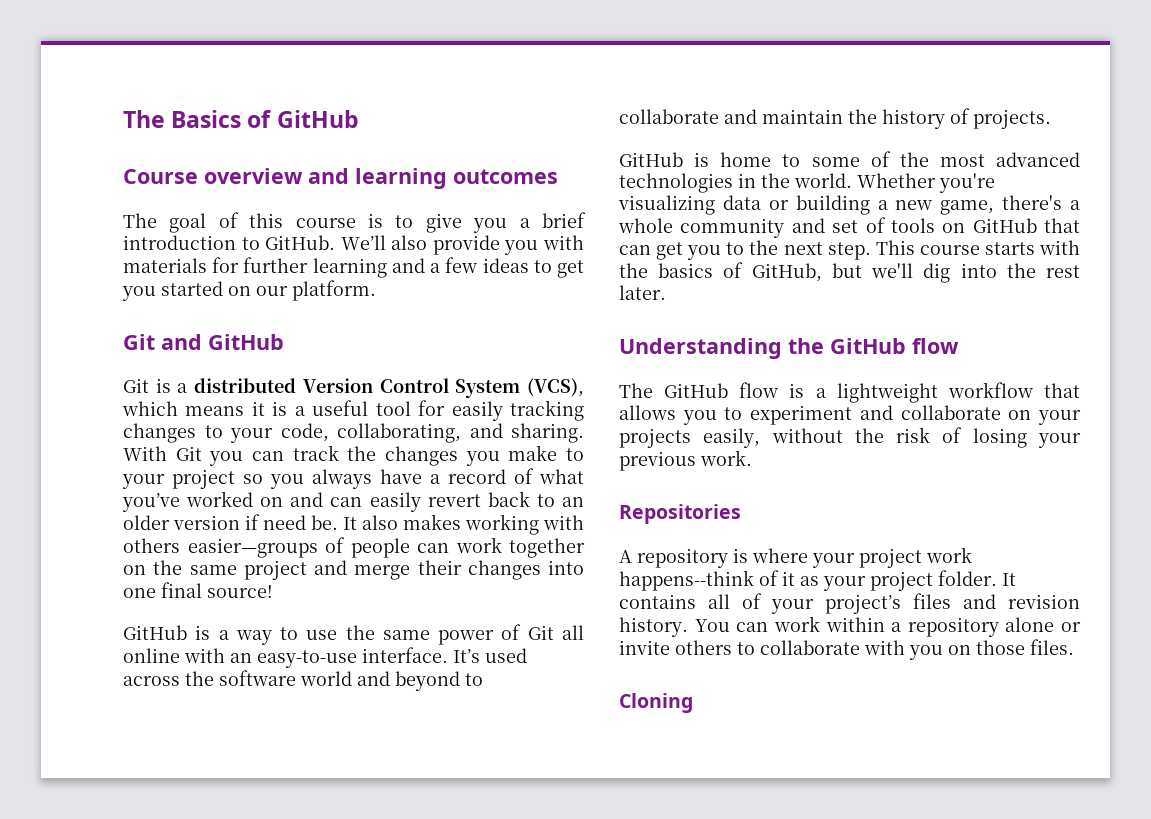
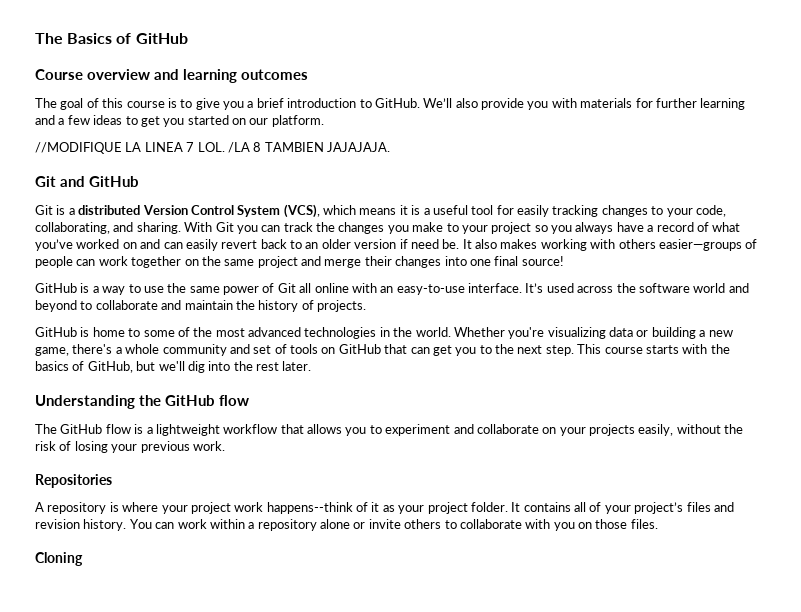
+ //MODIFIQUE LA LINEA 7 LOL. /LA 8 TAMBIEN JAJAJAJA.

